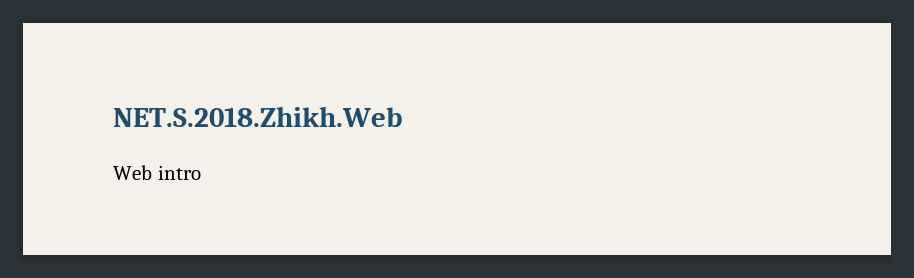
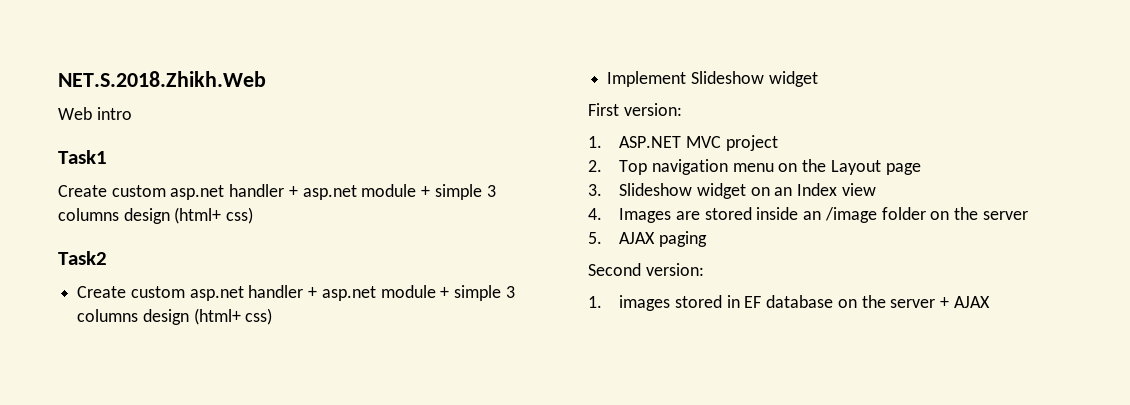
+ Task1
+ Create custom asp.net handler + asp.net module + simple 3 columns design (html+ css)
+ Task2
+ Create custom asp.net handler + asp.net module + simple 3 columns design (html+ css)
+ Implement Slideshow widget
+ First version:
+ 1. ASP.NET MVC project
+ 2. Top navigation menu on the Layout page
+ 3. Slideshow widget on an Index view
+ 4. Images are stored inside an /image folder on the server
+ 5. AJAX paging
+ Second version:
+ 1. images stored in EF database on the server + AJAX

